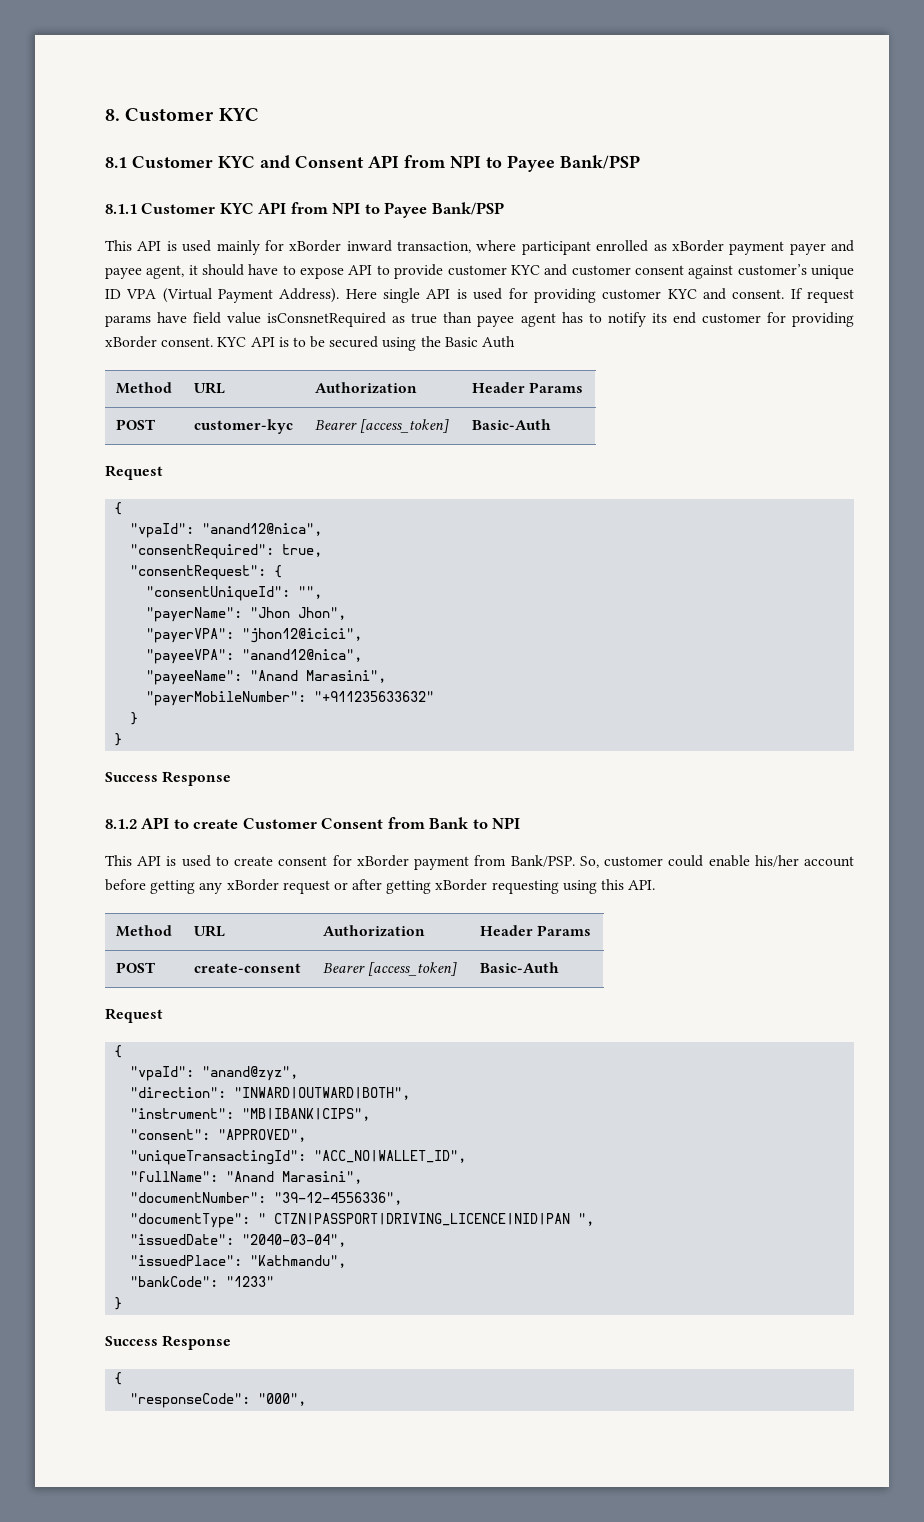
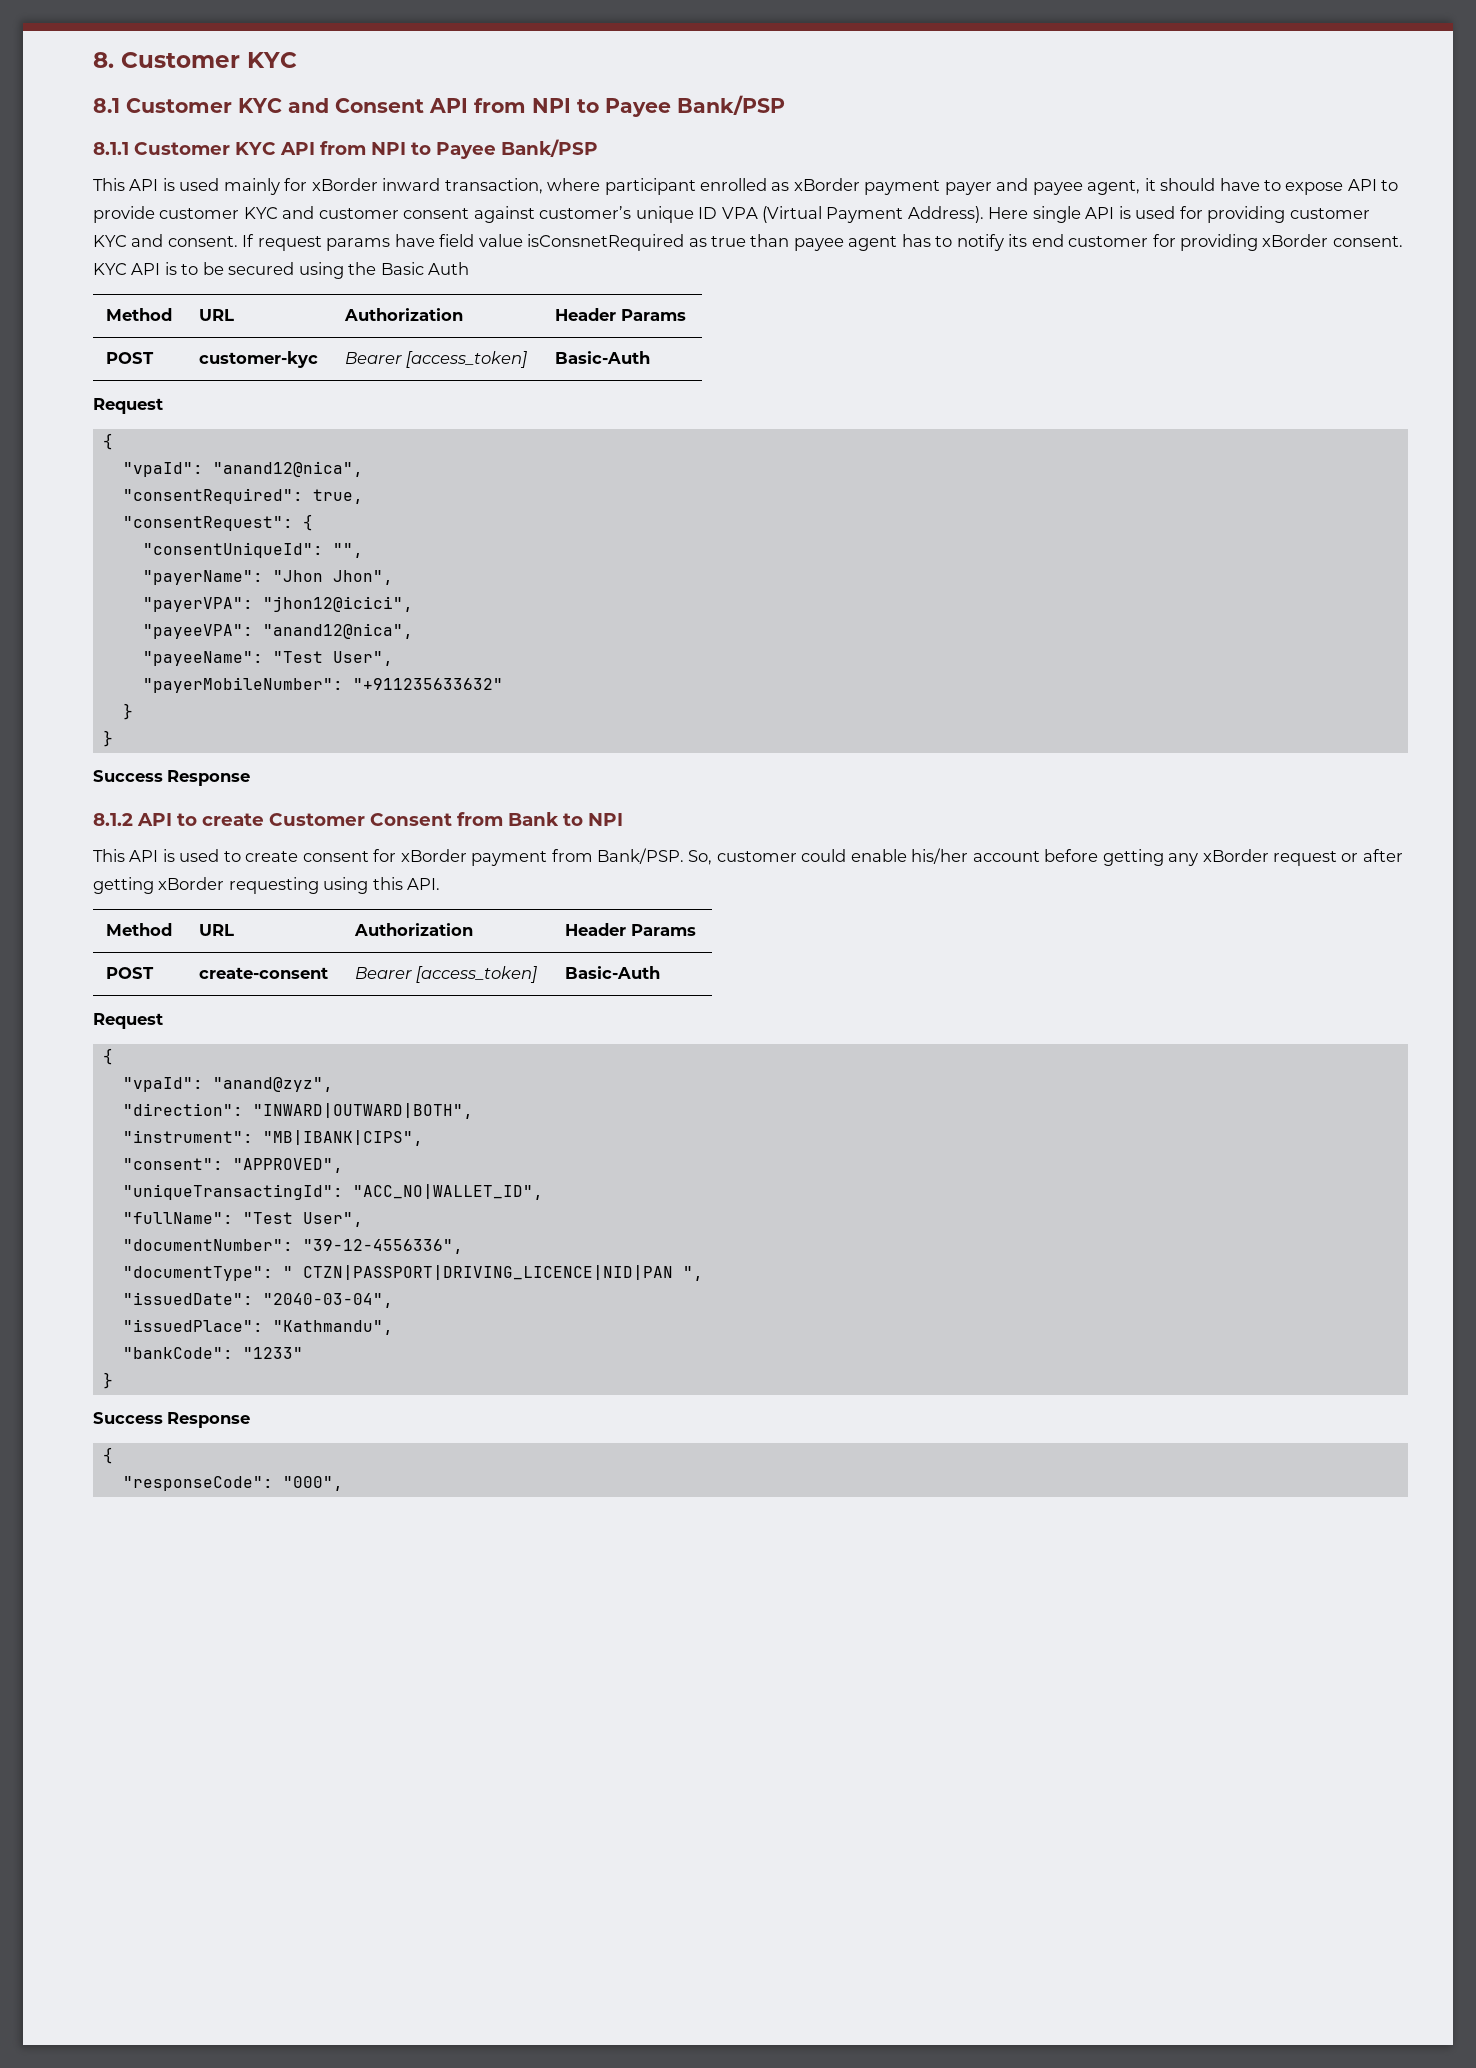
- "payeeName": "Anand Marasini",
+ "payeeName": "Test User",
- "fullName": "Anand Marasini",
+ "fullName": "Test User",

